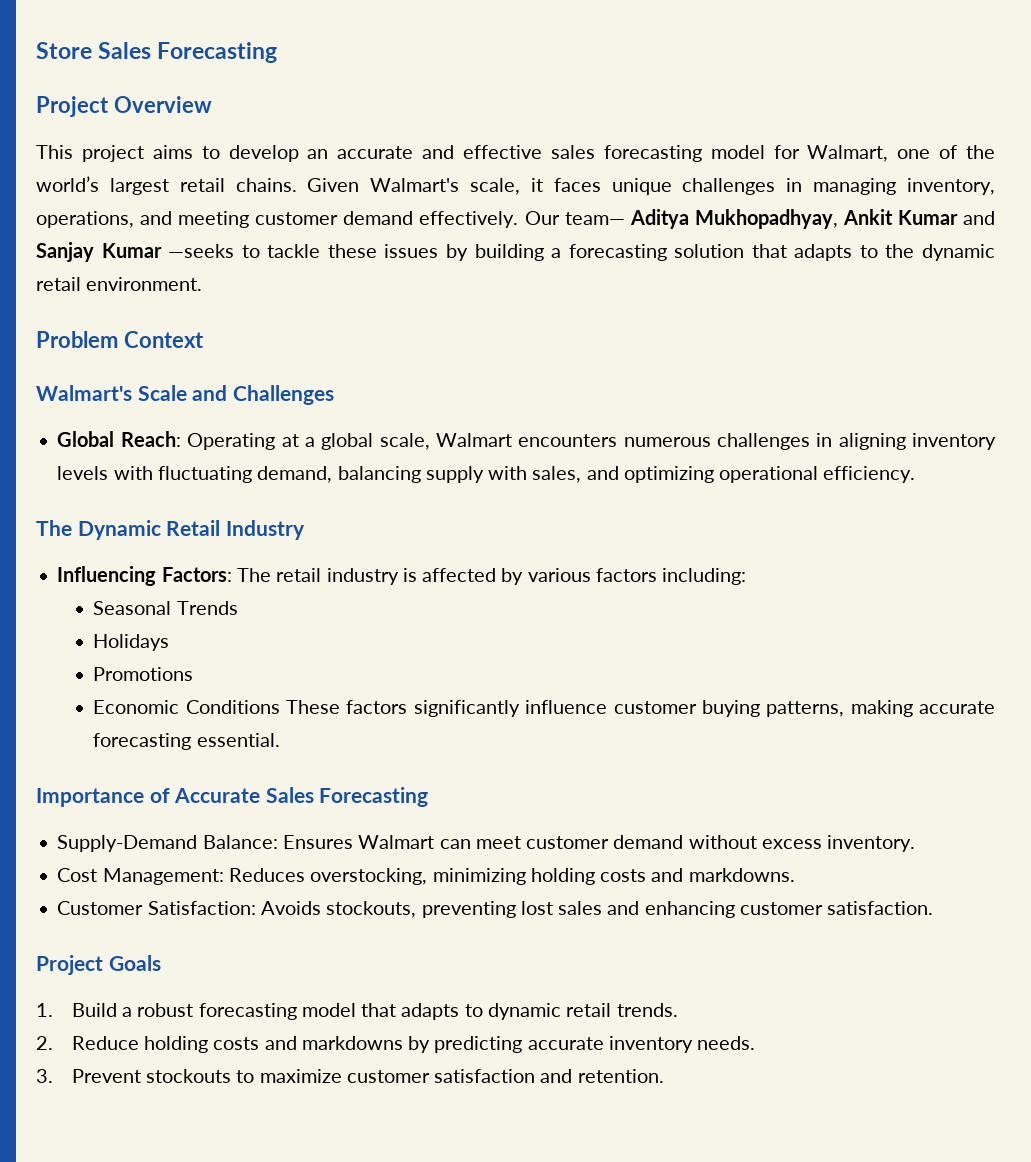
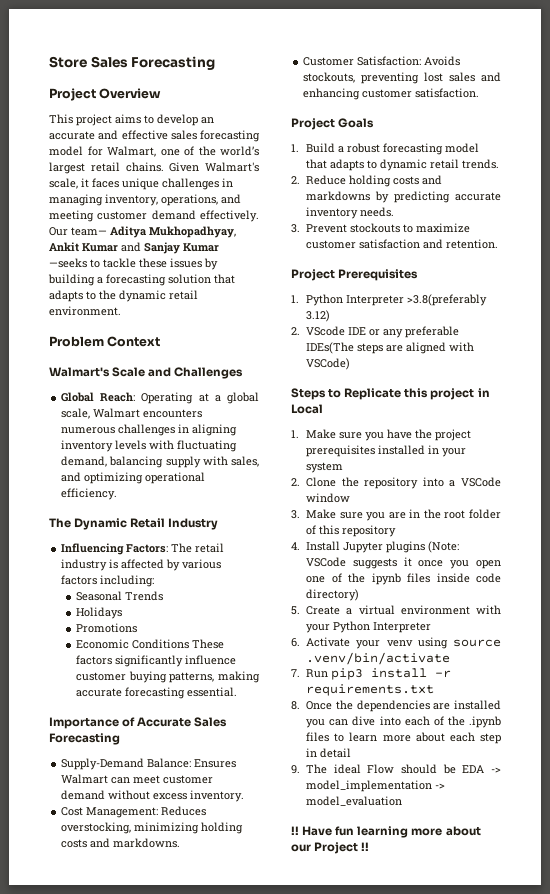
+ Project Prerequisites
+ 1. Python Interpreter >3.8(preferably 3.12)
+ 2. VScode IDE or any preferable IDEs(The steps are aligned with VSCode)
+ Steps to Replicate this project in Local
+ 1. Make sure you have the project prerequisites installed in your system
+ 2. Clone the repository into a VSCode window
+ 3. Make sure you are in the root folder of this repository
+ 4. Install Jupyter plugins (Note: VSCode suggests it once you open one of the ipynb files inside code directory)
+ 5. Create a virtual environment with your Python Interpreter
+ 6. Activate your venv using source .venv/bin/activate
+ 7. Run pip3 install -r requirements.txt
+ 8. Once the dependencies are installed you can dive into each of the .ipynb files to learn more about each step in detail
+ 9. The ideal Flow should be EDA -> model_implementation -> model_evaluation
+ !! Have fun learning more about our Project !!

